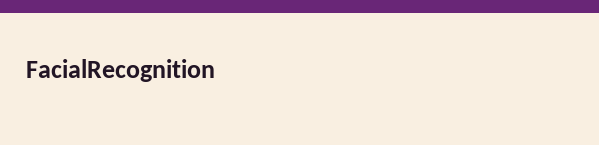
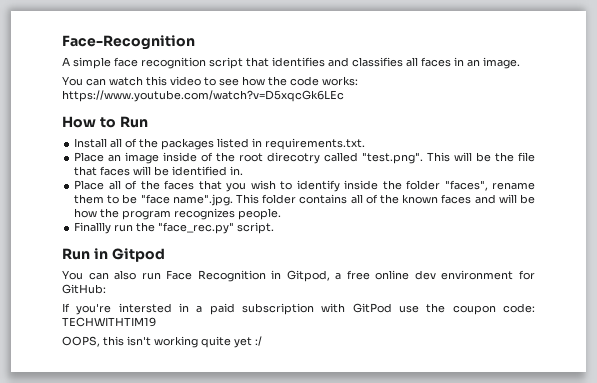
- FacialRecognition
+ Face-Recognition
+ A simple face recognition script that identifies and classifies all faces in an image.
+ You can watch this video to see how the code works: https://www.youtube.com/watch?v=D5xqcGk6LEc
+ How to Run
+ Install all of the packages listed in requirements.txt.
+ Place an image inside of the root direcotry called "test.png". This will be the file that faces will be identified in.
+ Place all of the faces that you wish to identify inside the folder "faces", rename them to be "face name".jpg. This folder contains all of the known faces and will be how the program recognizes people.
+ Finallly run the "face_rec.py" script.
+ Run in Gitpod
+ You can also run Face Recognition in Gitpod, a free online dev environment for GitHub:
+ If you're intersted in a paid subscription with GitPod use the coupon code: TECHWITHTIM19
+ OOPS, this isn't working quite yet :/

